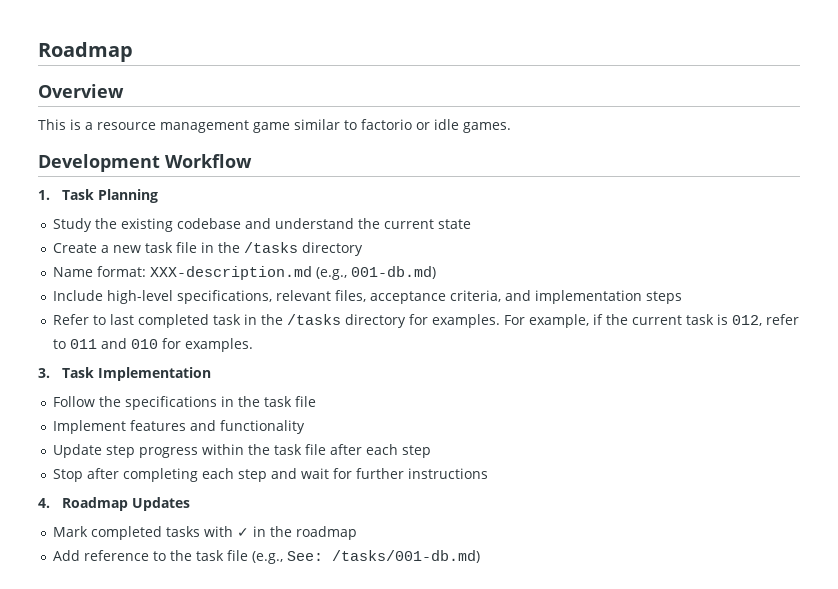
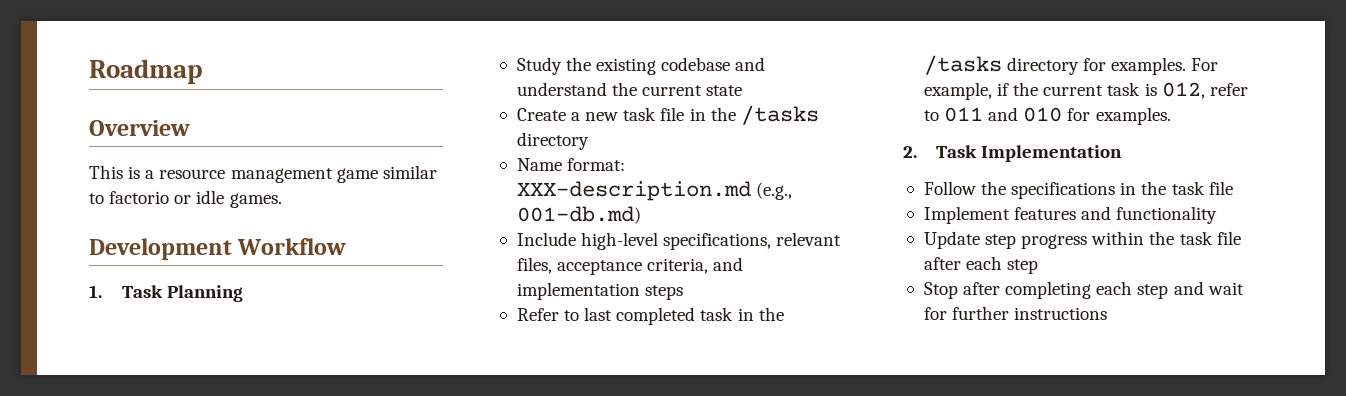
- 3. Task Implementation
+ 2. Task Implementation
- 4. Roadmap Updates
- Mark completed tasks with ✓ in the roadmap
- Add reference to the task file (e.g., See: /tasks/001-db.md)

